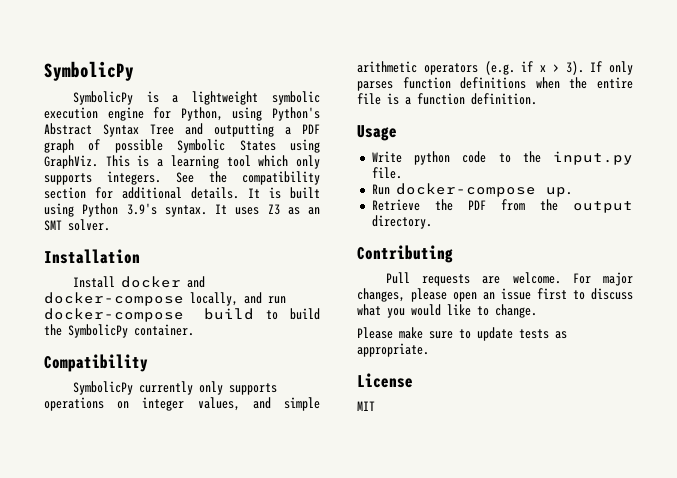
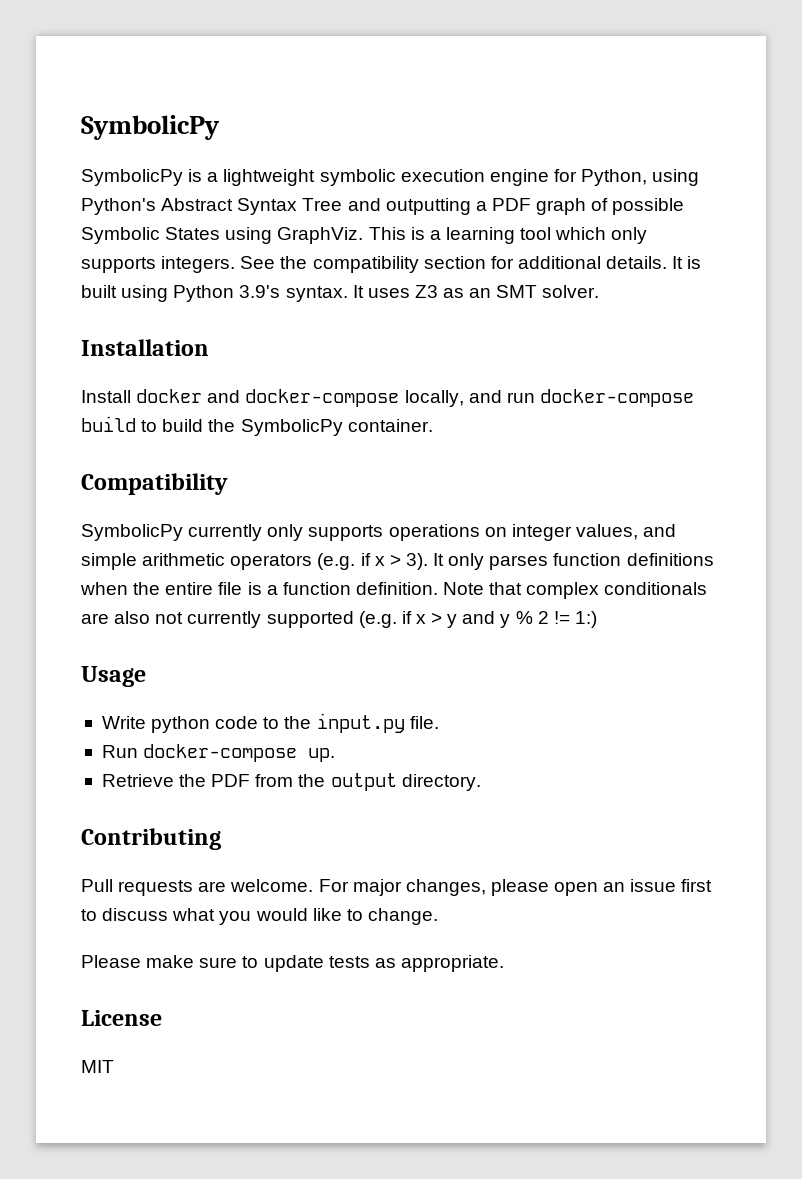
- If only parses function definitions when the entire file is a function definition.
+ It only parses function definitions when the entire file is a function definition. Note that complex conditionals are also not currently supported (e.g. if x > y and y % 2 != 1:)

